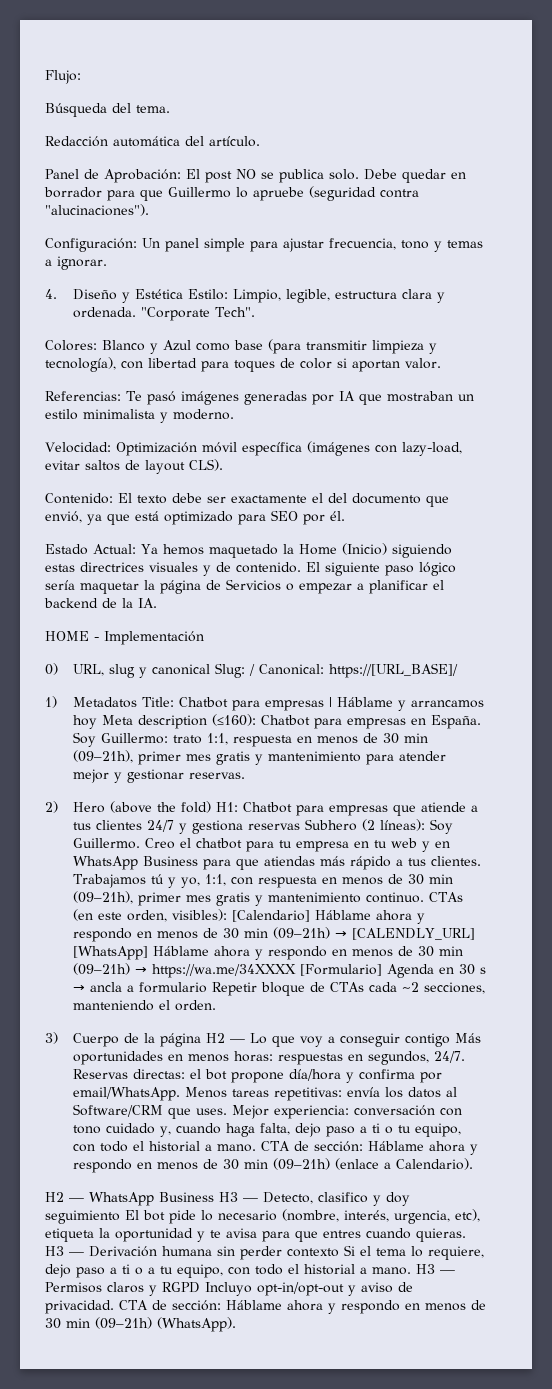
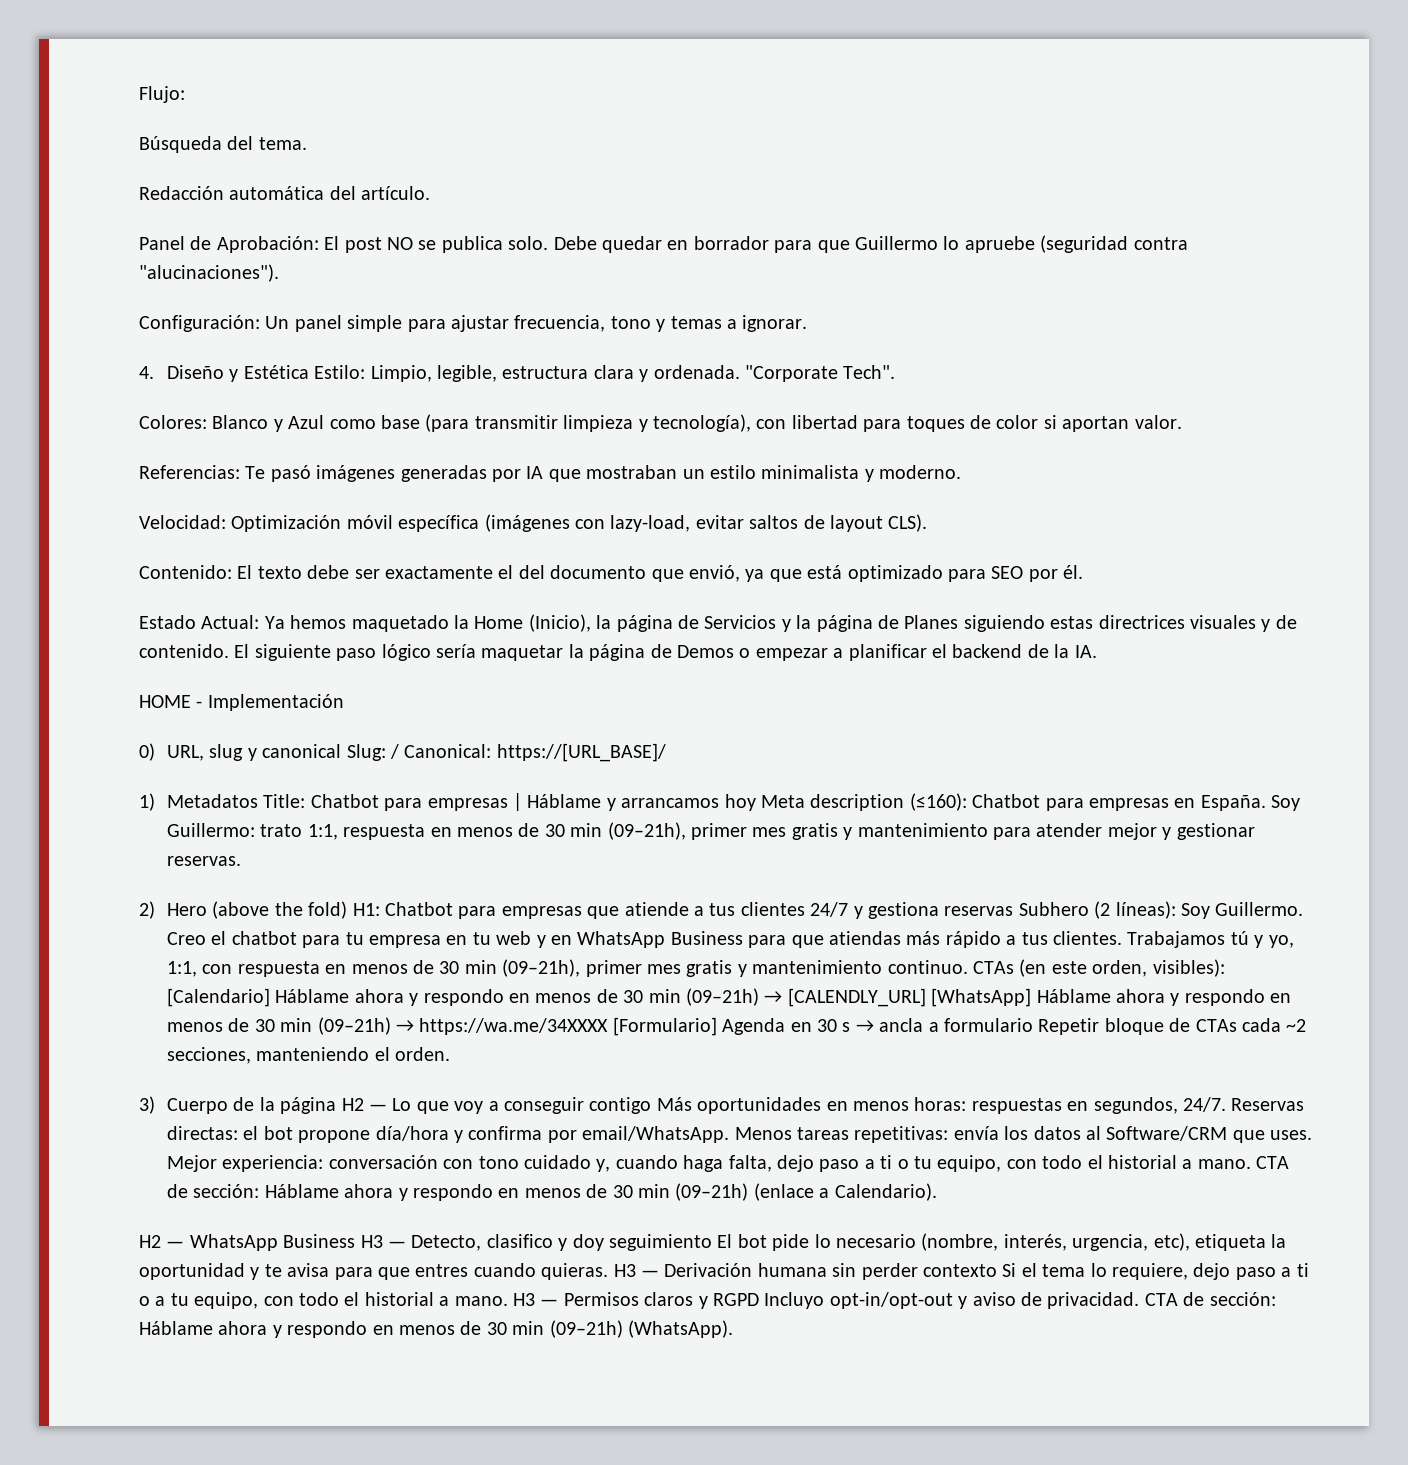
- Estado Actual: Ya hemos maquetado la Home (Inicio) siguiendo estas directrices visuales y de contenido.
+ Estado Actual: Ya hemos maquetado la Home (Inicio), la página de Servicios y la página de Planes siguiendo estas directrices visuales y de contenido.
- El siguiente paso lógico sería maquetar la página de Servicios o empezar a planificar el backend de la IA.
+ El siguiente paso lógico sería maquetar la página de Demos o empezar a planificar el backend de la IA.

